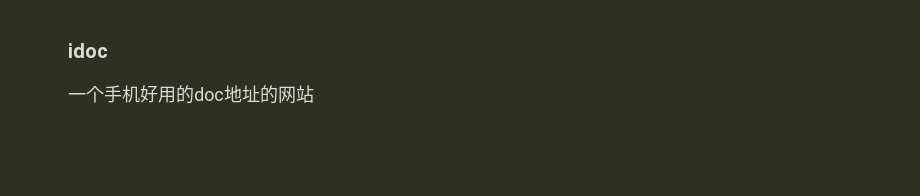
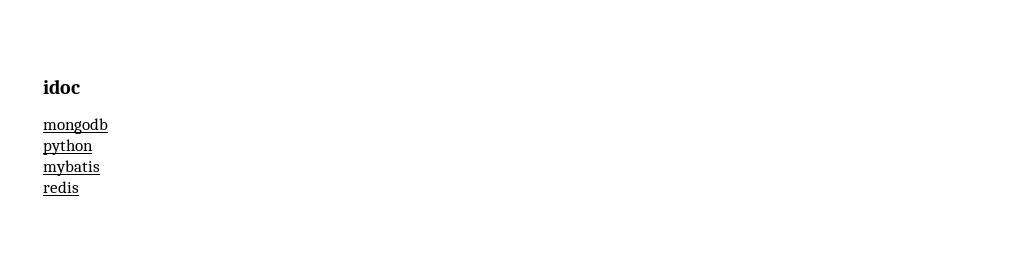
- 一个手机好用的doc地址的网站
+ mongodb
+ python
+ mybatis
+ redis

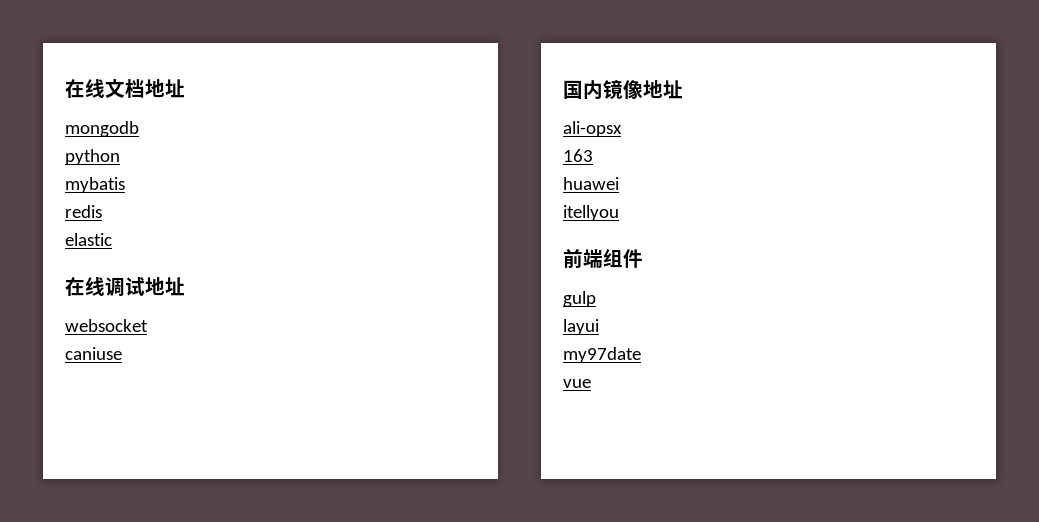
- idoc
+ 在线文档地址
+ elastic
+ 在线调试地址
+ websocket
+ caniuse
+ 国内镜像地址
+ ali-opsx
+ 163
+ huawei
+ itellyou
+ 前端组件
+ gulp
+ layui
+ my97date
+ vue

